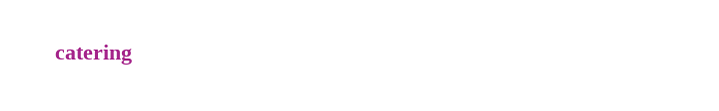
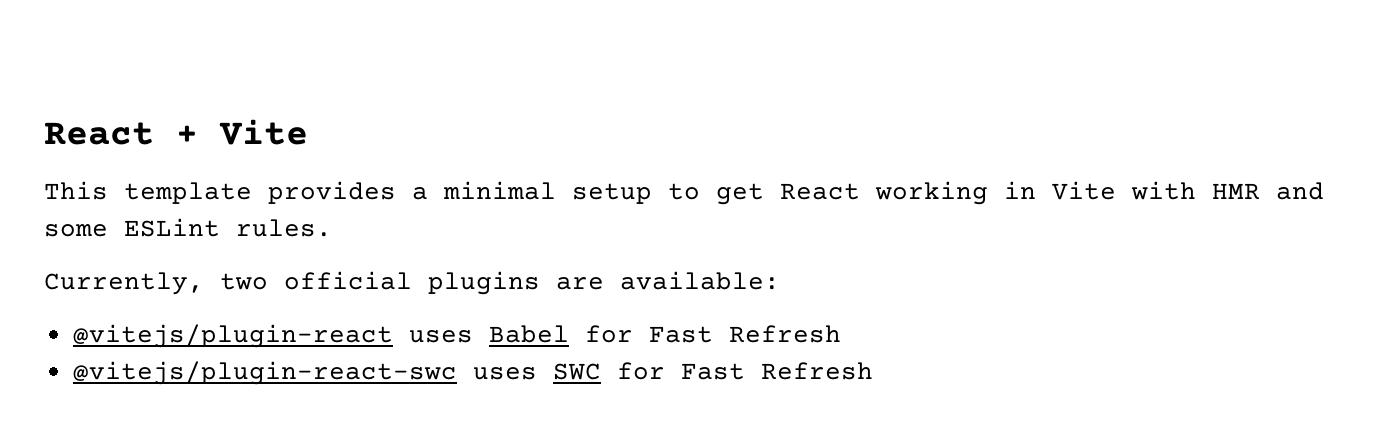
- catering
+ React + Vite
+ This template provides a minimal setup to get React working in Vite with HMR and some ESLint rules.
+ Currently, two official plugins are available:
+ @vitejs/plugin-react uses Babel for Fast Refresh
+ @vitejs/plugin-react-swc uses SWC for Fast Refresh

